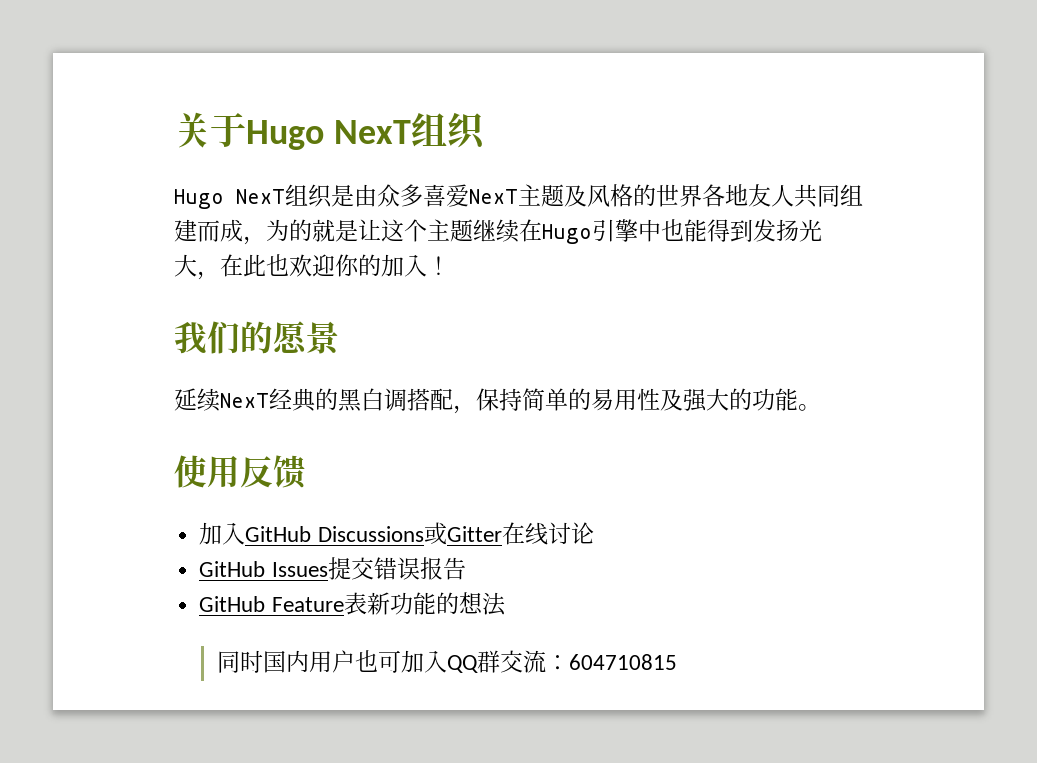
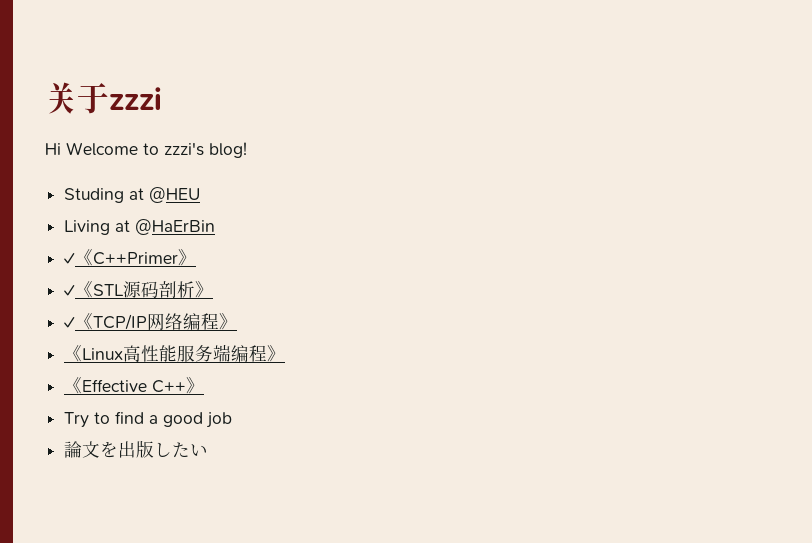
- 关于Hugo NexT组织
- Hugo NexT组织是由众多喜爱NexT主题及风格的世界各地友人共同组建而成，为的就是让这个主题继续在Hugo引擎中也能得到发扬光大，在此也欢迎你的加入！
- 我们的愿景
- 延续NexT经典的黑白调搭配，保持简单的易用性及强大的功能。
- 使用反馈
- 加入GitHub Discussions或Gitter在线讨论
- GitHub Issues提交错误报告
- GitHub Feature表新功能的想法
- 同时国内用户也可加入QQ群交流：604710815
+ 关于zzzi
+ Hi Welcome to zzzi's blog!
+ Studing at @HEU
+ Living at @HaErBin
+ ✓《C++Primer》
+ ✓《STL源码剖析》
+ ✓《TCP/IP网络编程》
+ 《Linux高性能服务端编程》
+ 《Effective C++》
+ Try to find a good job
+ 論文を出版したい

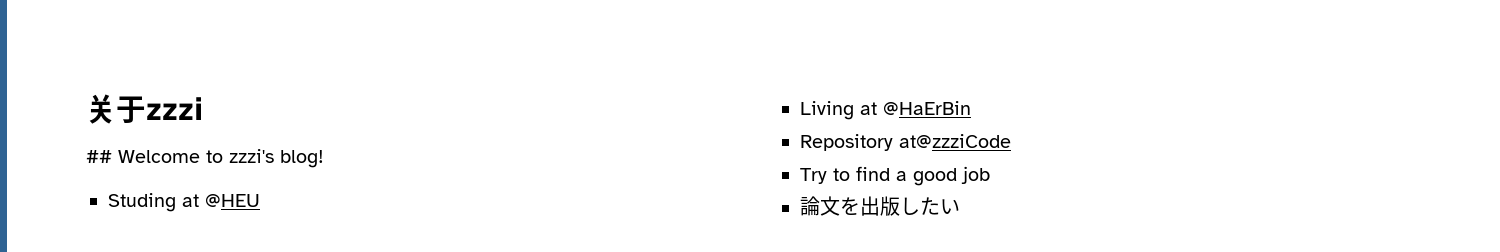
- Hi Welcome to zzzi's blog!
+ ## Welcome to zzzi's blog!
- ✓《C++Primer》
- ✓《STL源码剖析》
- ✓《TCP/IP网络编程》
- 《Linux高性能服务端编程》
- 《Effective C++》
+ Repository at@zzziCode

